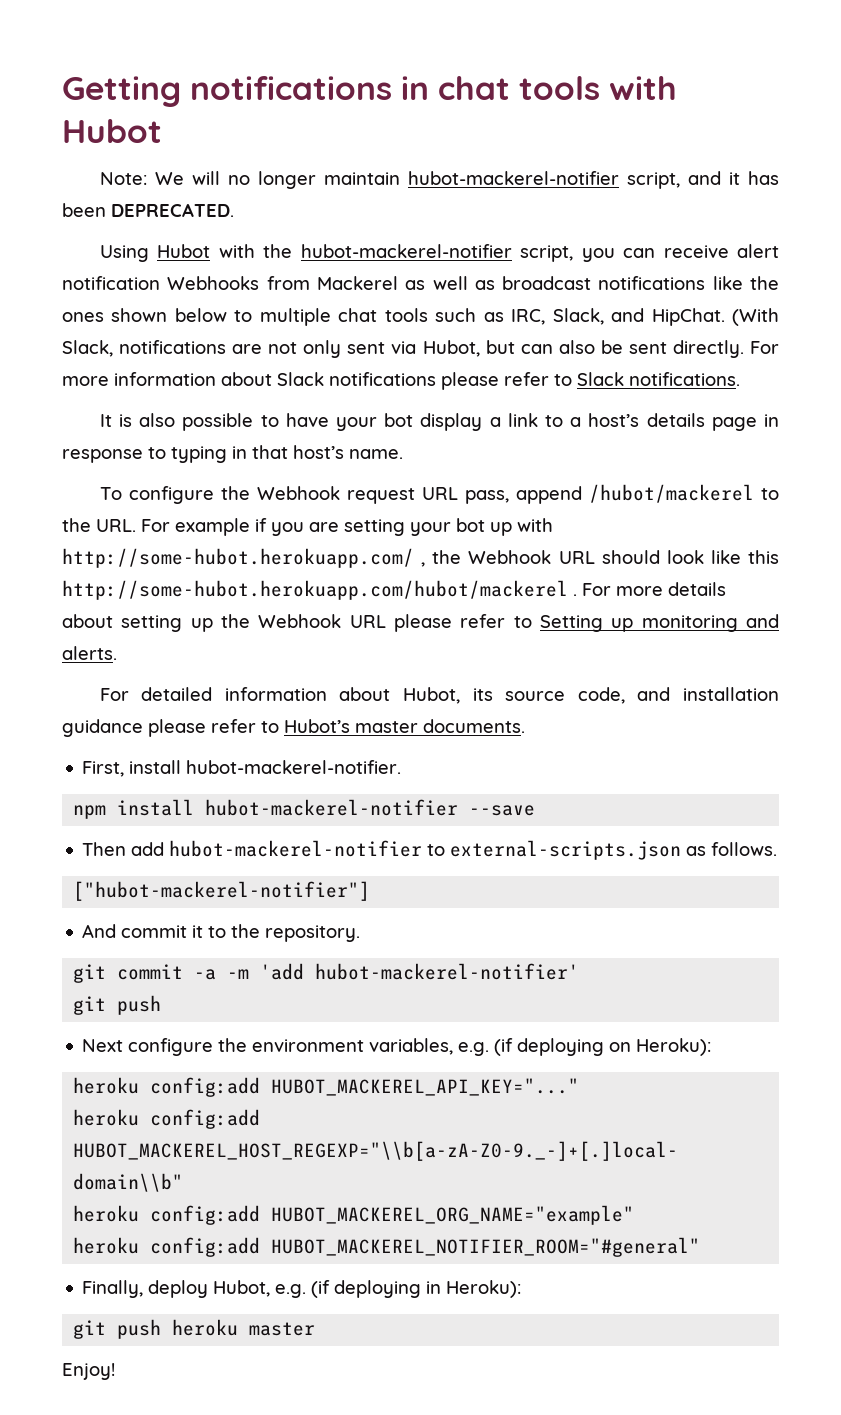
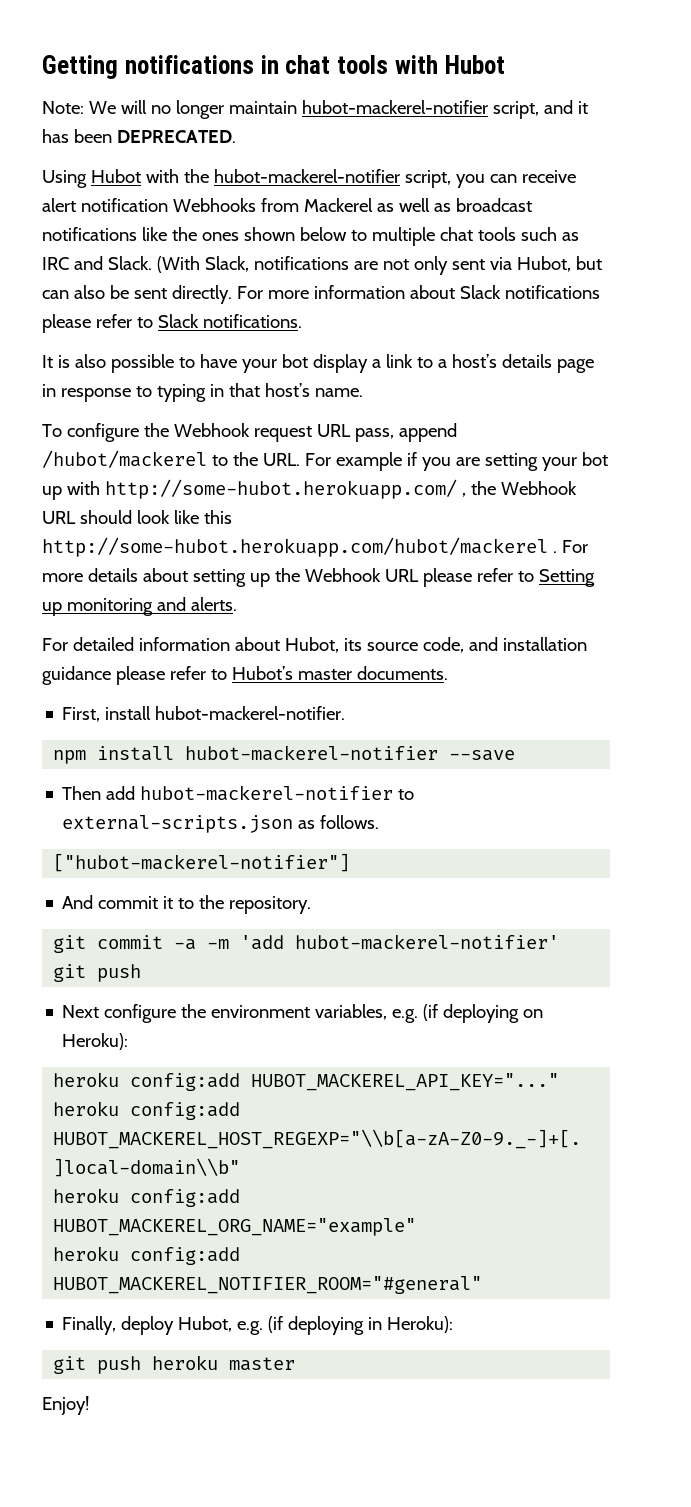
- Using Hubot with the hubot-mackerel-notifier script, you can receive alert notification Webhooks from Mackerel as well as broadcast notifications like the ones shown below to multiple chat tools such as IRC, Slack, and HipChat.
+ Using Hubot with the hubot-mackerel-notifier script, you can receive alert notification Webhooks from Mackerel as well as broadcast notifications like the ones shown below to multiple chat tools such as IRC and Slack.

